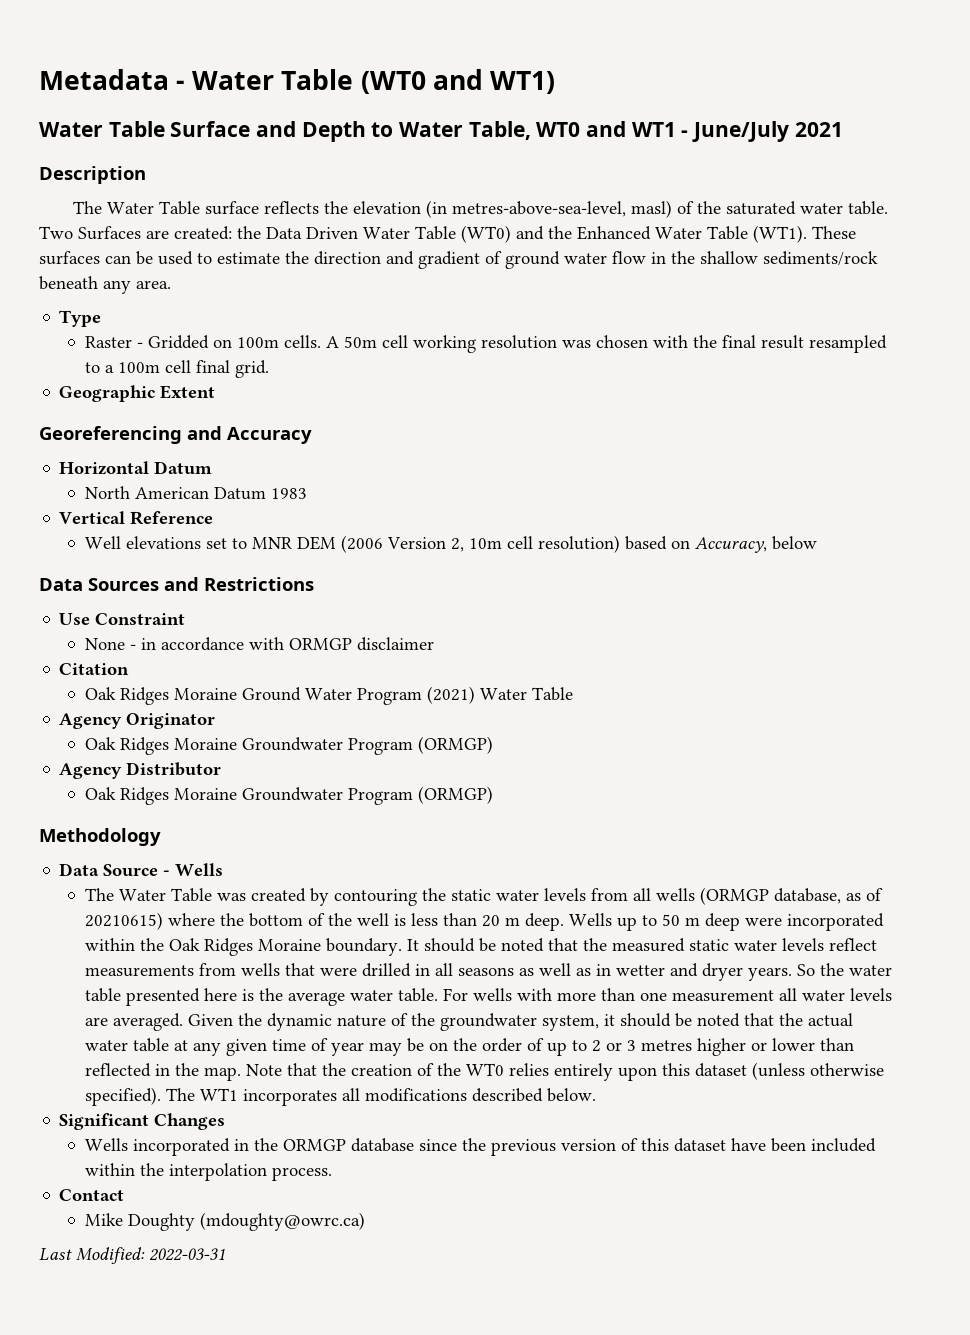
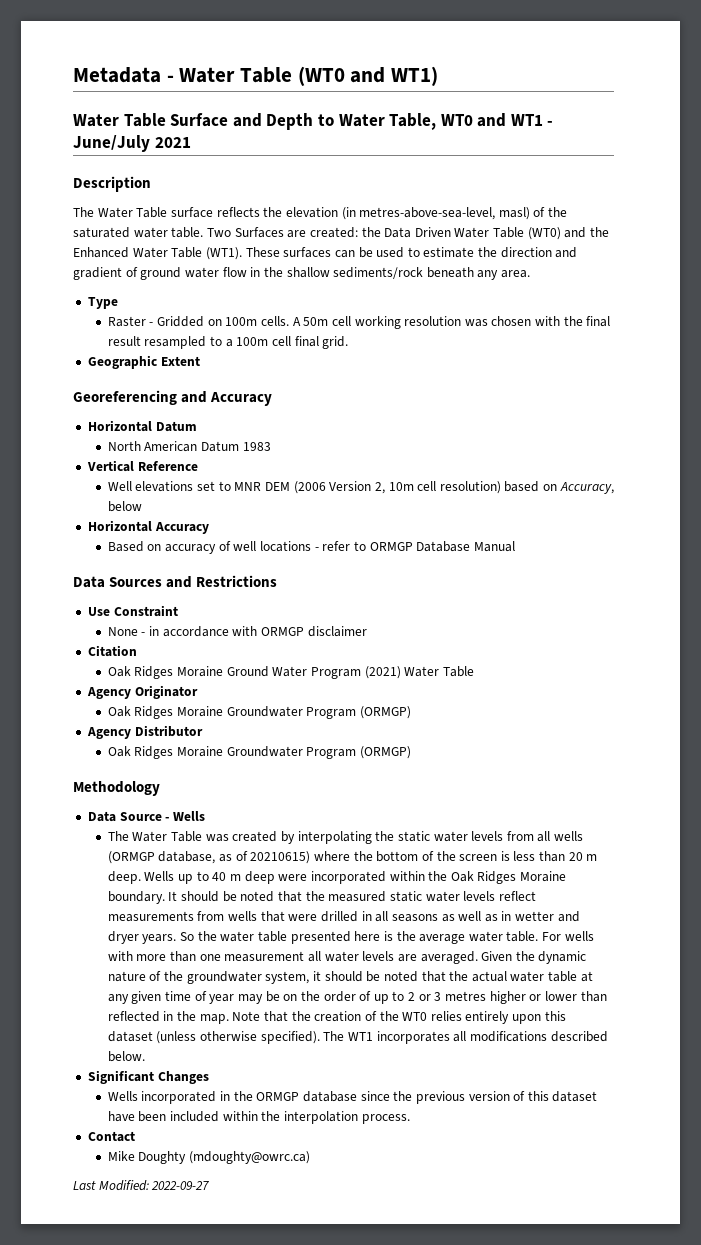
+ Horizontal Accuracy
+ Based on accuracy of well locations - refer to ORMGP Database Manual
- The Water Table was created by contouring the static water levels from all wells (ORMGP database, as of 20210615) where the bottom of the well is less than 20 m deep.
+ The Water Table was created by interpolating the static water levels from all wells (ORMGP database, as of 20210615) where the bottom of the screen is less than 20 m deep.
- Wells up to 50 m deep were incorporated within the Oak Ridges Moraine boundary.
+ Wells up to 40 m deep were incorporated within the Oak Ridges Moraine boundary.
- Last Modified: 2022-03-31
+ Last Modified: 2022-09-27

